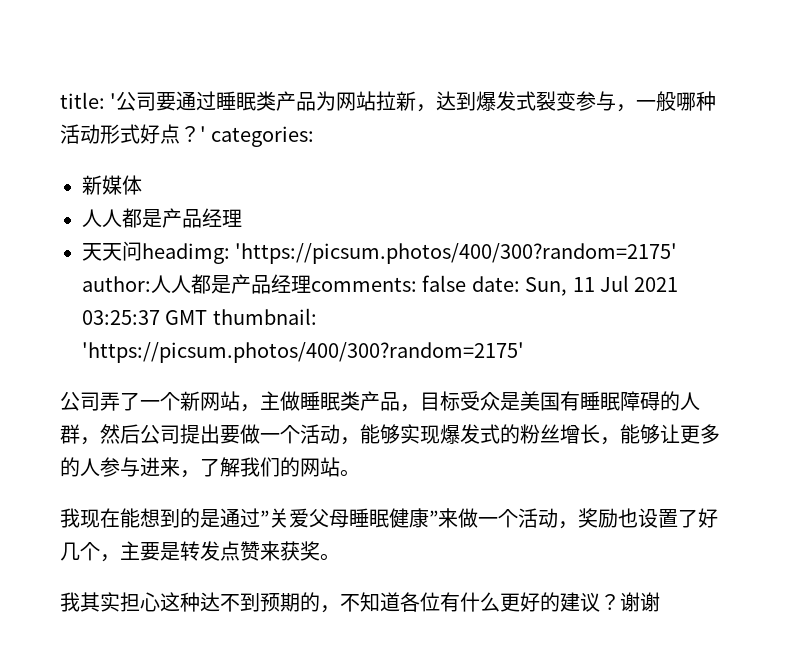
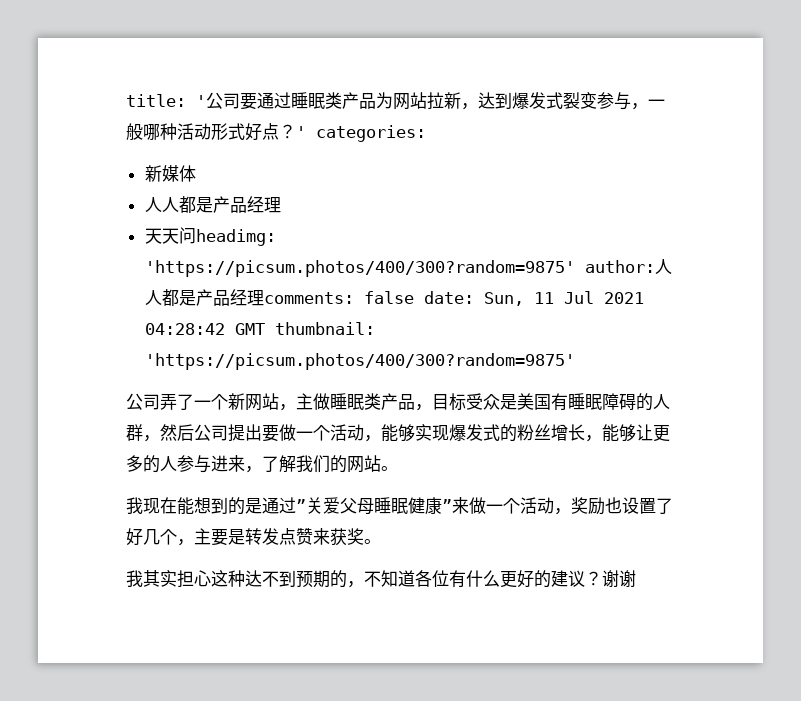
- 天天问headimg: 'https://picsum.photos/400/300?random=2175' author:人人都是产品经理comments: false date: Sun, 11 Jul 2021 03:25:37 GMT thumbnail: 'https://picsum.photos/400/300?random=2175'
+ 天天问headimg: 'https://picsum.photos/400/300?random=9875' author:人人都是产品经理comments: false date: Sun, 11 Jul 2021 04:28:42 GMT thumbnail: 'https://picsum.photos/400/300?random=9875'

